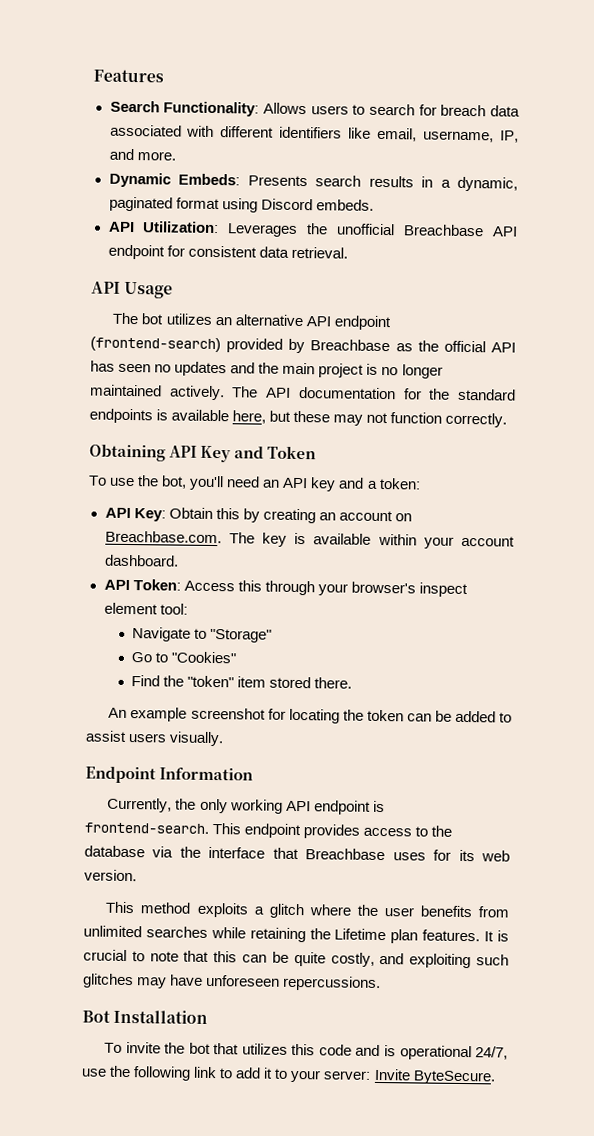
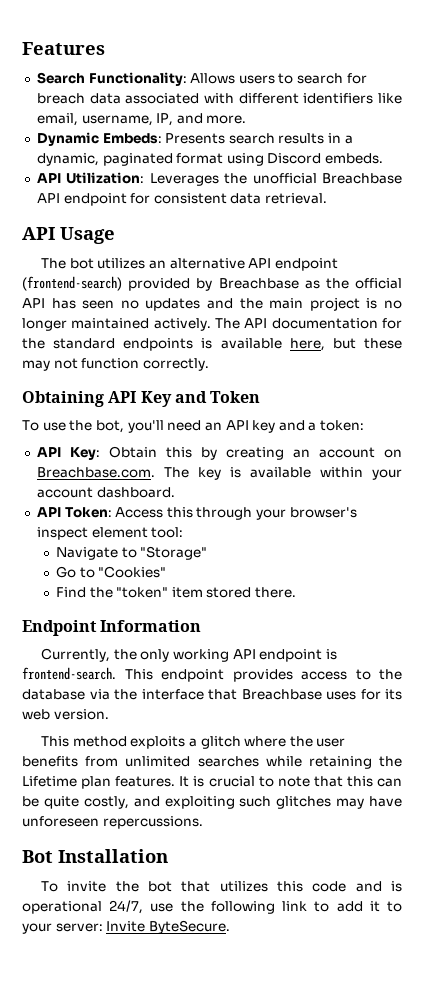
- An example screenshot for locating the token can be added to assist users visually.

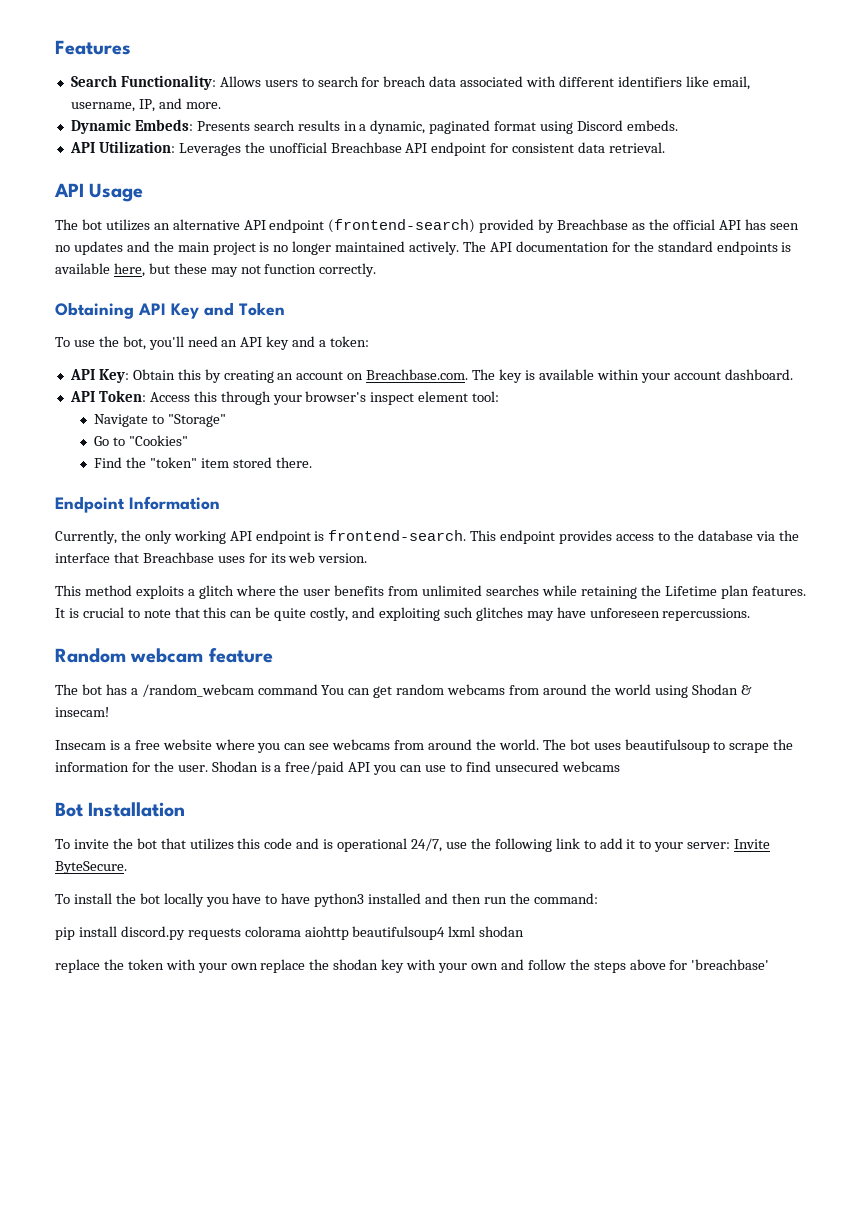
+ Random webcam feature
+ The bot has a /random_webcam command You can get random webcams from around the world using Shodan & insecam!
+ Insecam is a free website where you can see webcams from around the world. The bot uses beautifulsoup to scrape the information for the user. Shodan is a free/paid API you can use to find unsecured webcams
+ To install the bot locally you have to have python3 installed and then run the command:
+ pip install discord.py requests colorama aiohttp beautifulsoup4 lxml shodan
+ replace the token with your own replace the shodan key with your own and follow the steps above for 'breachbase'

